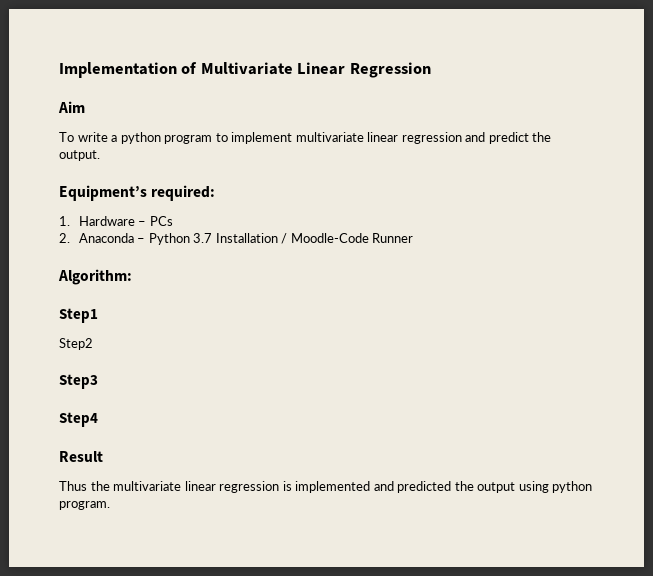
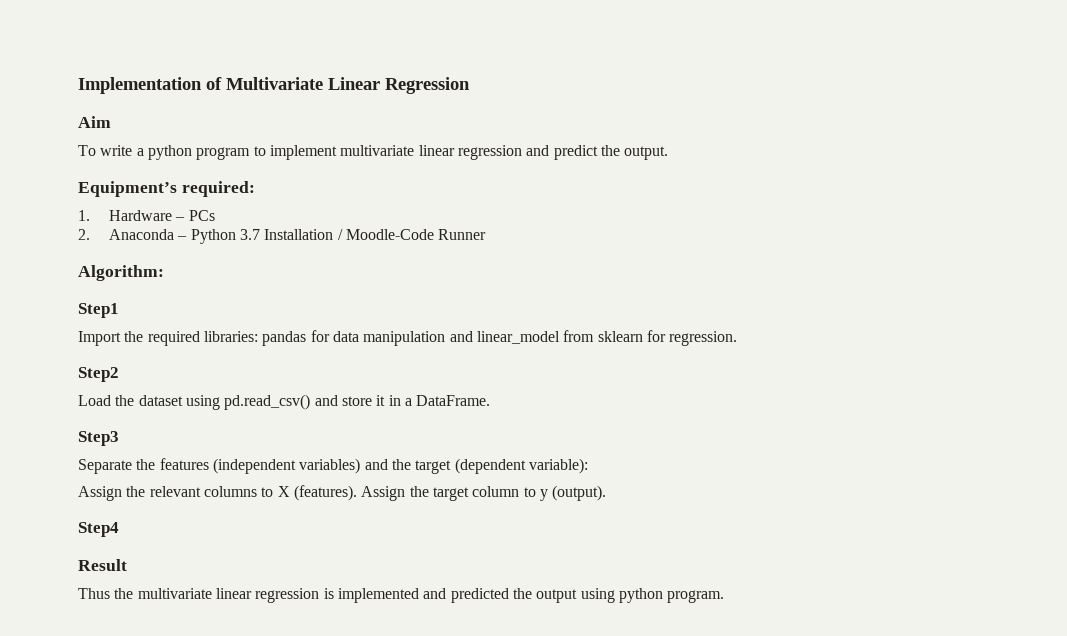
+ Import the required libraries: pandas for data manipulation and linear_model from sklearn for regression.
  Step2
+ Load the dataset using pd.read_csv() and store it in a DataFrame.
  Step3
+ Separate the features (independent variables) and the target (dependent variable):
+ Assign the relevant columns to X (features). Assign the target column to y (output).

